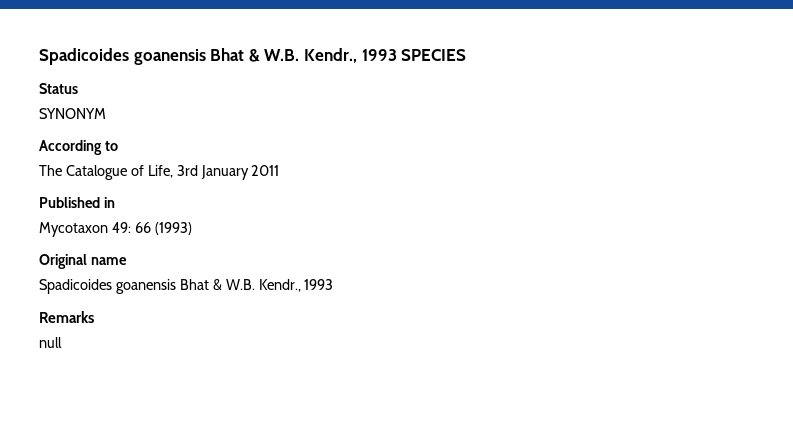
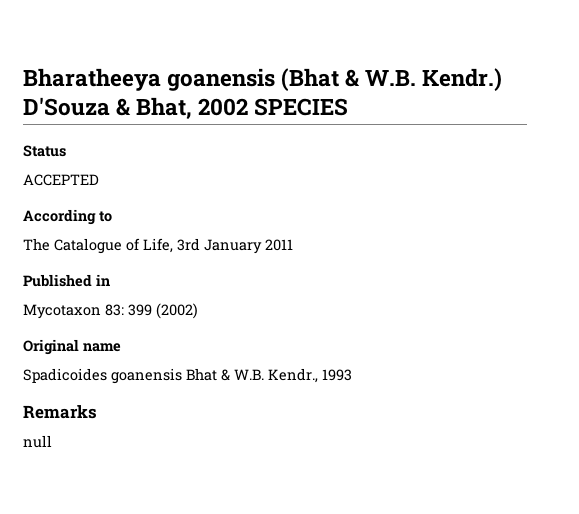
- Spadicoides goanensis Bhat & W.B. Kendr., 1993 SPECIES
+ Bharatheeya goanensis (Bhat & W.B. Kendr.) D'Souza & Bhat, 2002 SPECIES
- SYNONYM
+ ACCEPTED
- Mycotaxon 49: 66 (1993)
+ Mycotaxon 83: 399 (2002)

